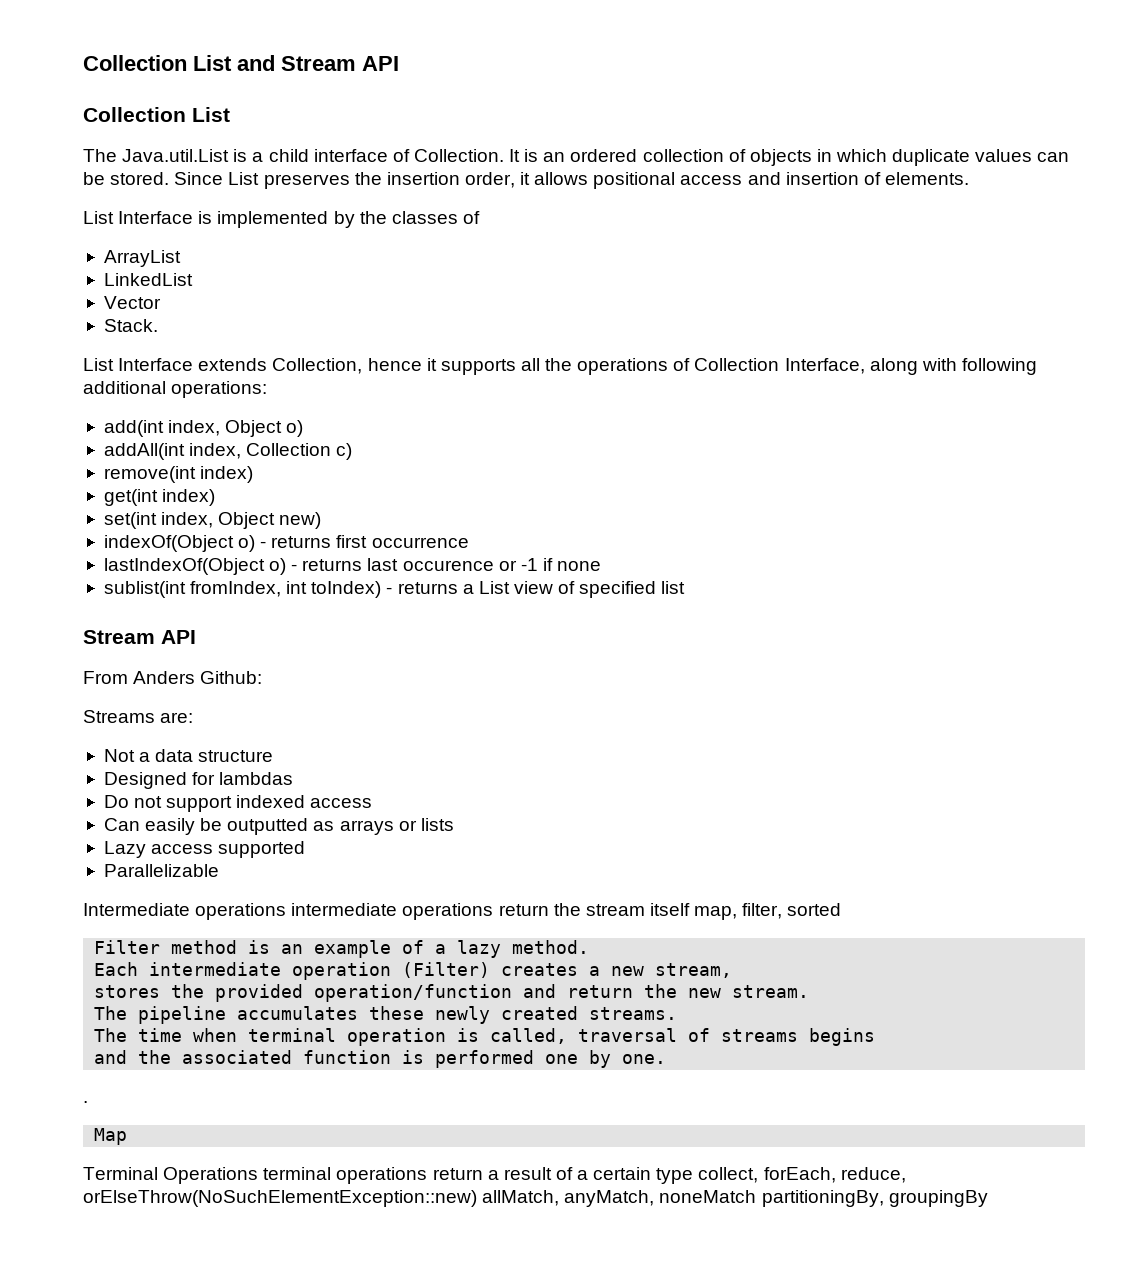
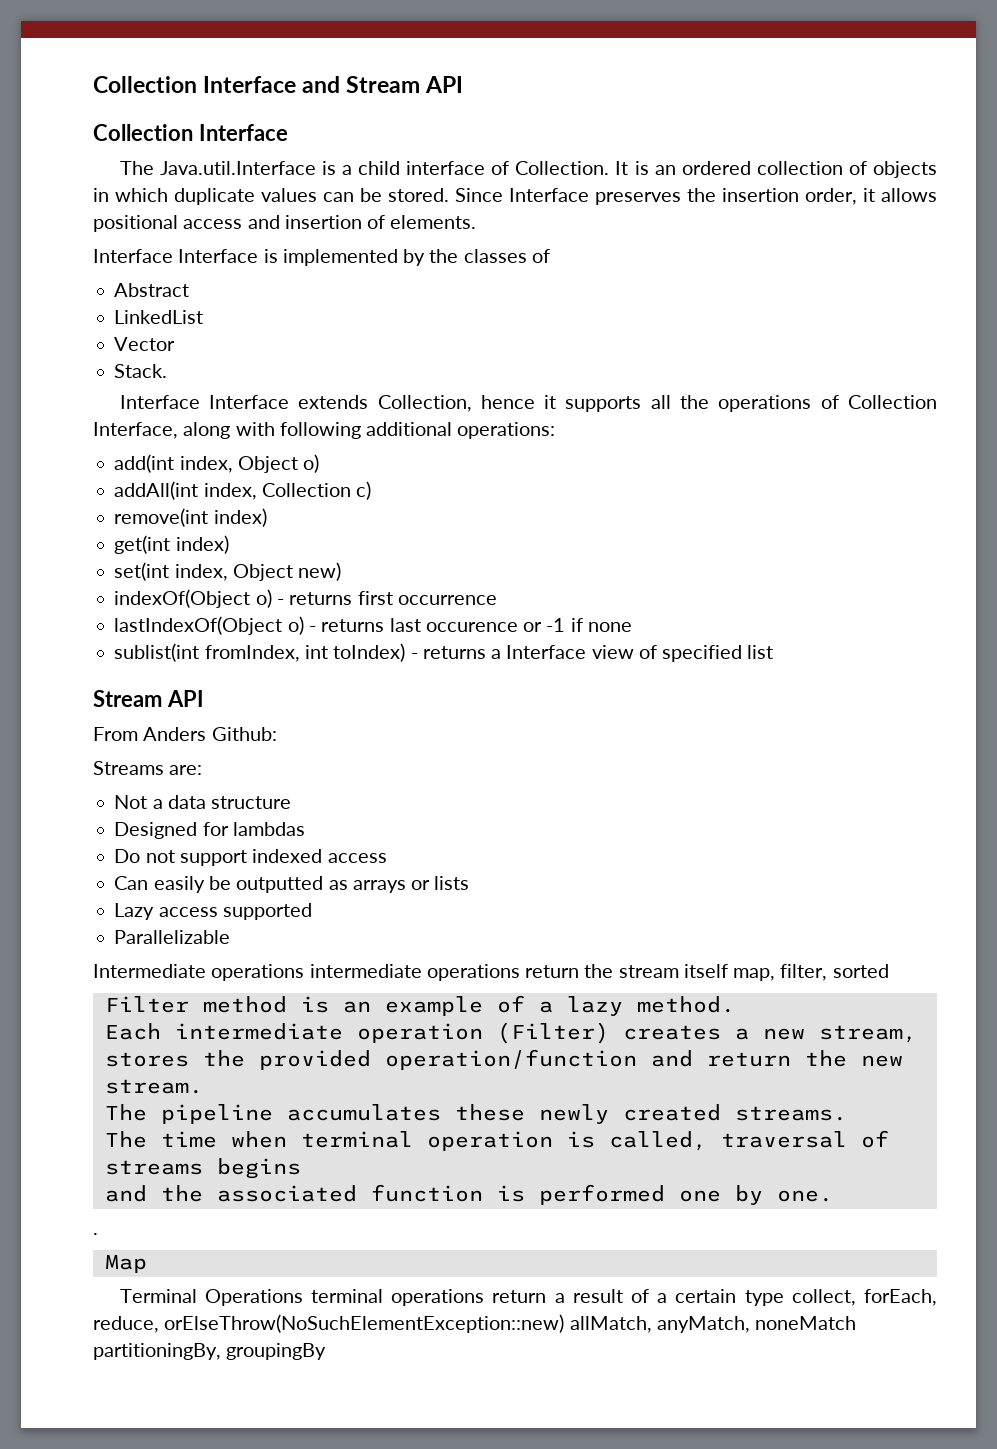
- Collection List and Stream API
- Collection List
- The Java.util.List is a child interface of Collection.
+ Collection Interface and Stream API
+ Collection Interface
+ The Java.util.Interface is a child interface of Collection.
- Since List preserves the insertion order, it allows positional access and insertion of elements.
+ Since Interface preserves the insertion order, it allows positional access and insertion of elements.
- List Interface is implemented by the classes of
+ Interface Interface is implemented by the classes of
- ArrayList
+ Abstract
- List Interface extends Collection, hence it supports all the operations of Collection Interface, along with following additional operations:
+ Interface Interface extends Collection, hence it supports all the operations of Collection Interface, along with following additional operations:
- sublist(int fromIndex, int toIndex) - returns a List view of specified list
+ sublist(int fromIndex, int toIndex) - returns a Interface view of specified list

